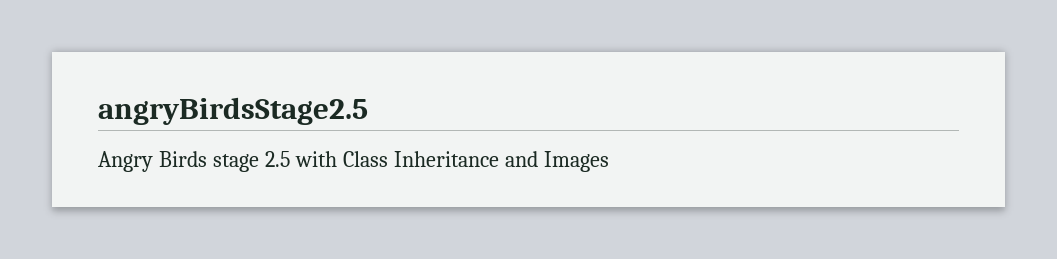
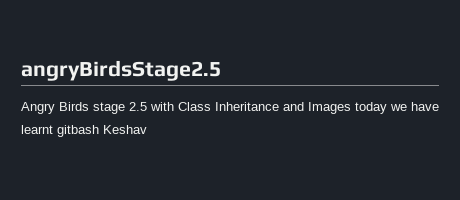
- Angry Birds stage 2.5 with Class Inheritance and Images
+ Angry Birds stage 2.5 with Class Inheritance and Images today we have learnt gitbash Keshav

